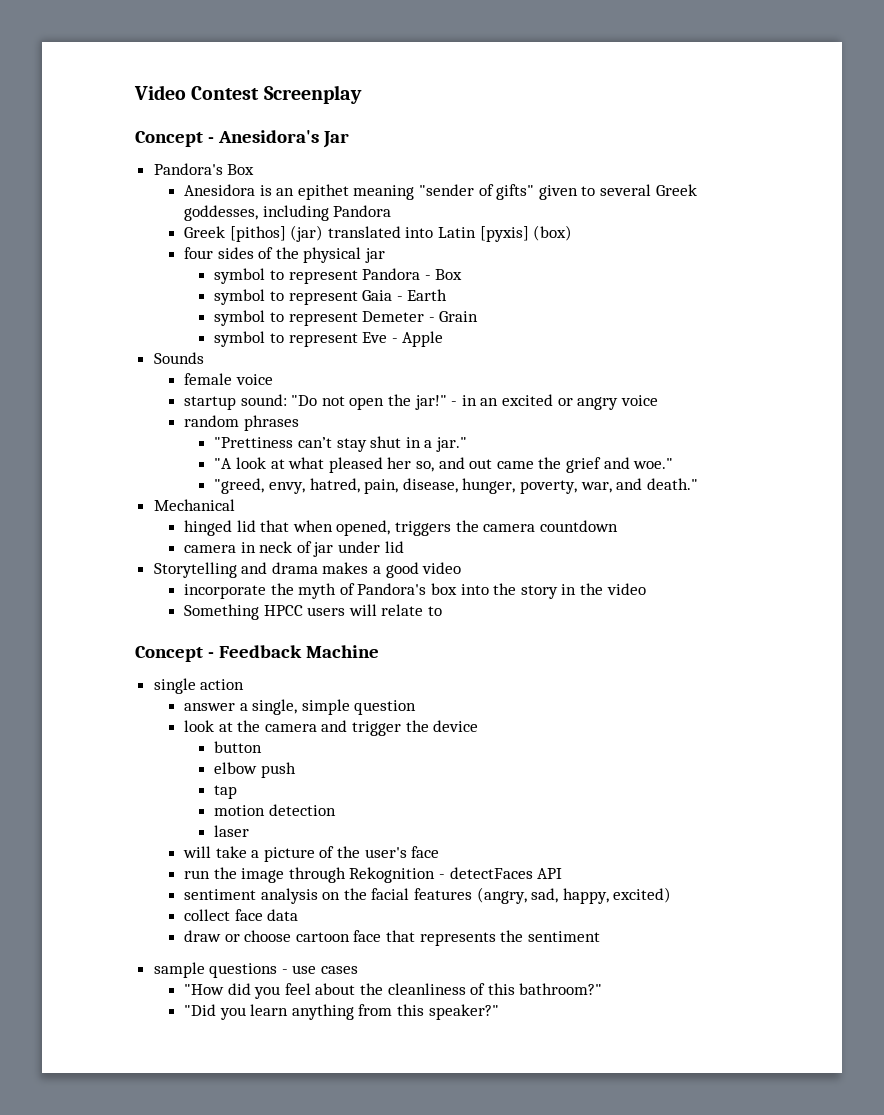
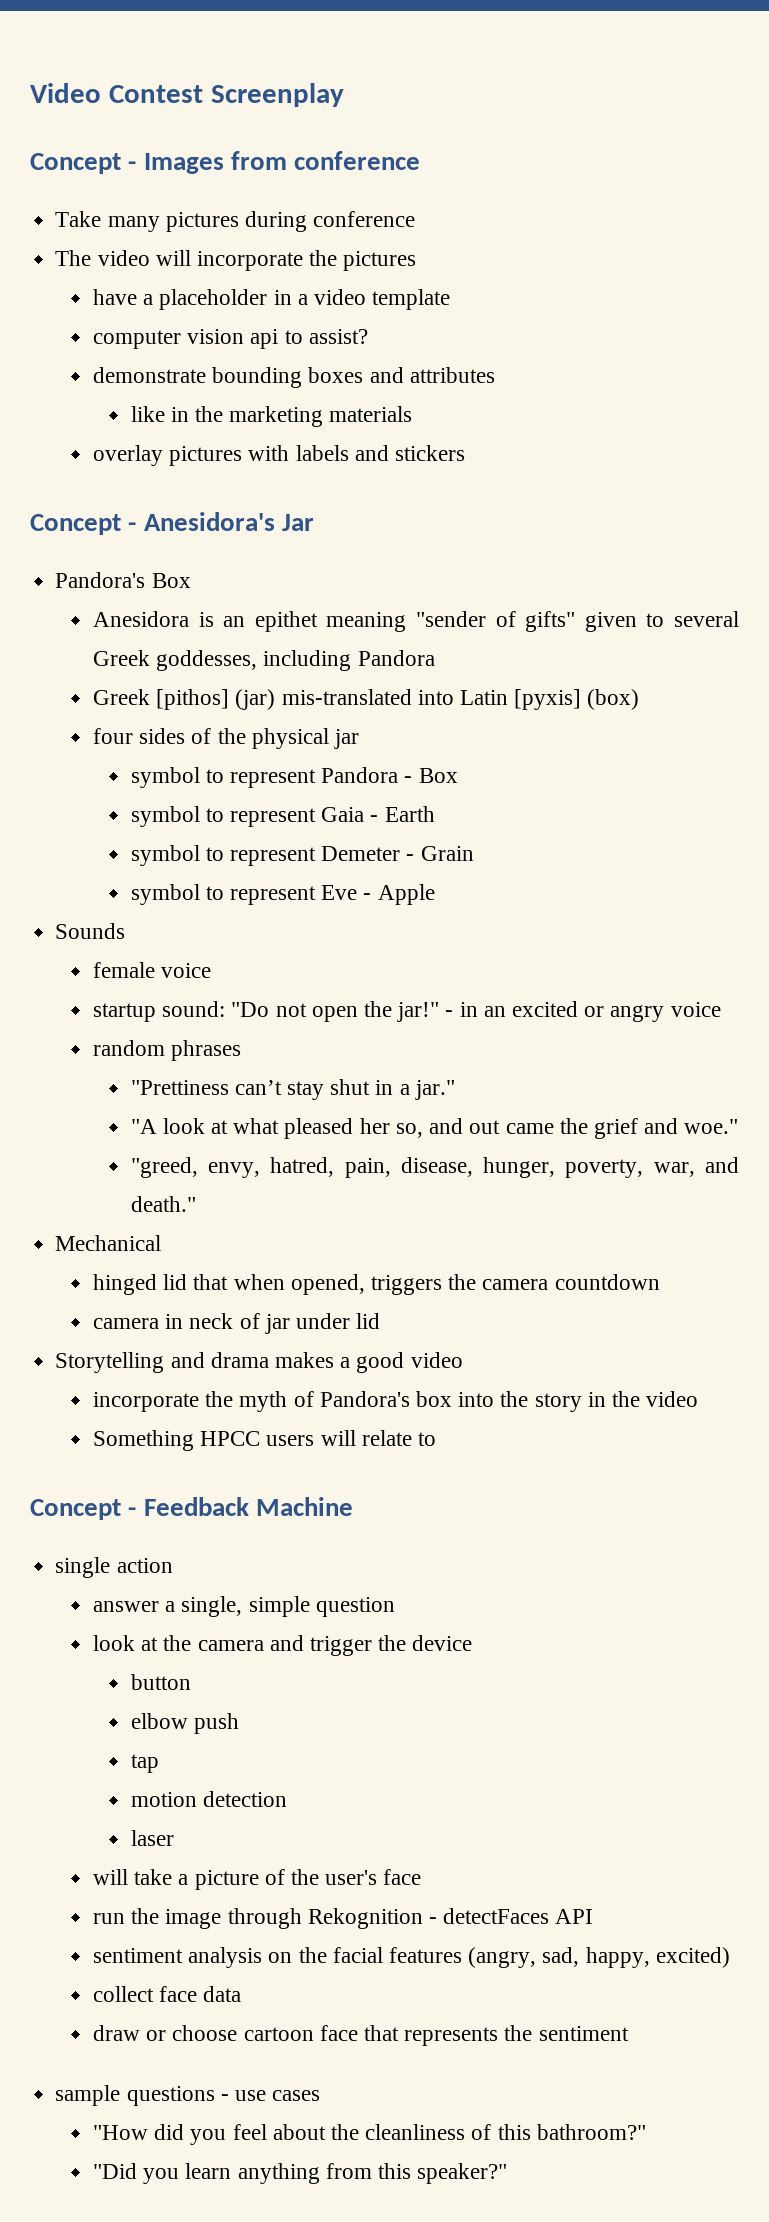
+ Concept - Images from conference
+ Take many pictures during conference
+ The video will incorporate the pictures
+ have a placeholder in a video template
+ computer vision api to assist?
+ demonstrate bounding boxes and attributes
+ like in the marketing materials
+ overlay pictures with labels and stickers
- Greek [pithos] (jar) translated into Latin [pyxis] (box)
+ Greek [pithos] (jar) mis-translated into Latin [pyxis] (box)

